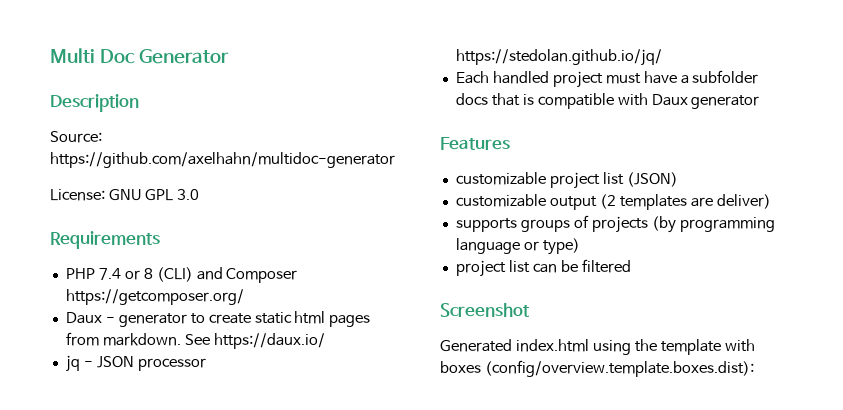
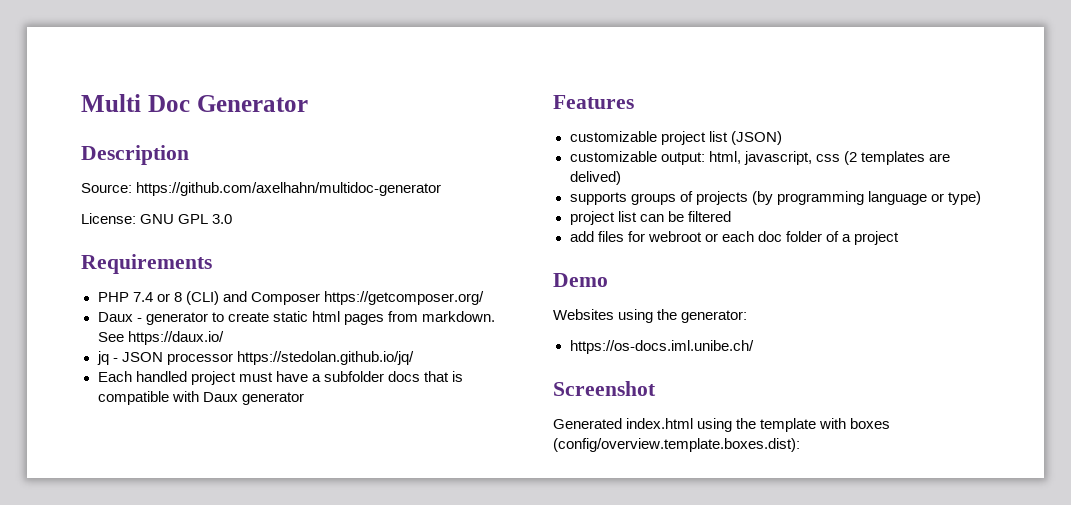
- customizable output (2 templates are deliver)
+ customizable output: html, javascript, css (2 templates are delived)
+ add files for webroot or each doc folder of a project
+ Demo
+ Websites using the generator:
+ https://os-docs.iml.unibe.ch/

